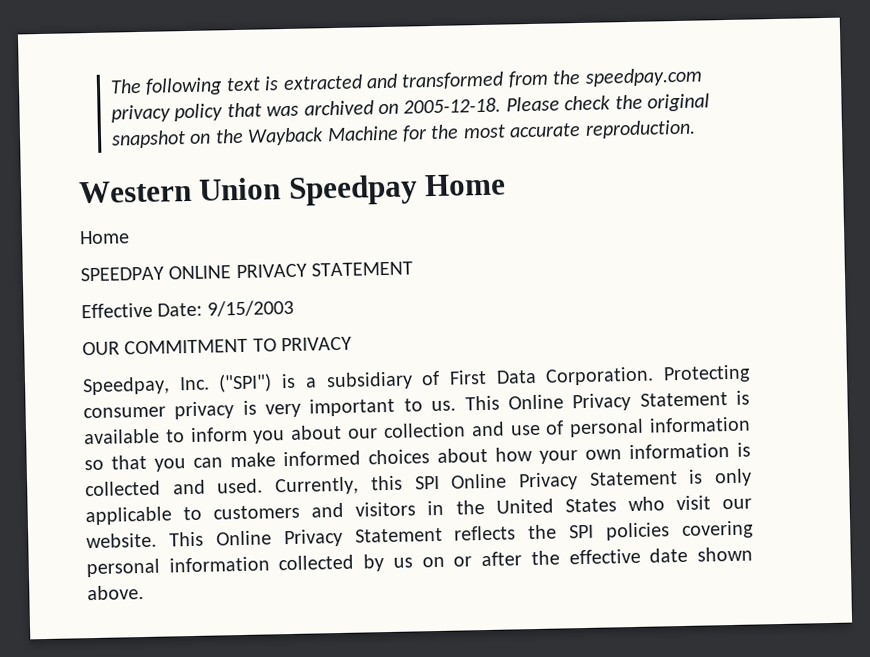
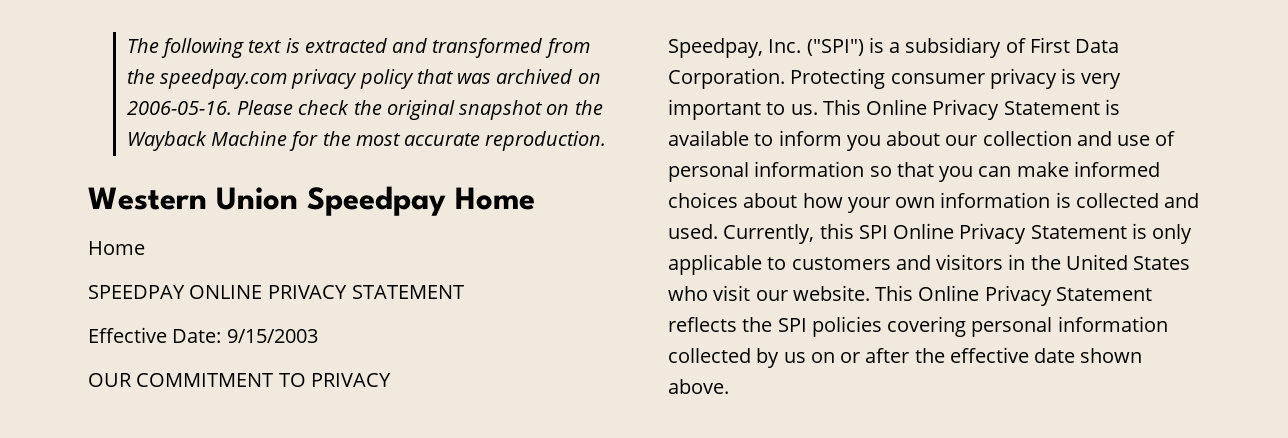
- The following text is extracted and transformed from the speedpay.com privacy policy that was archived on 2005-12-18.
+ The following text is extracted and transformed from the speedpay.com privacy policy that was archived on 2006-05-16.

